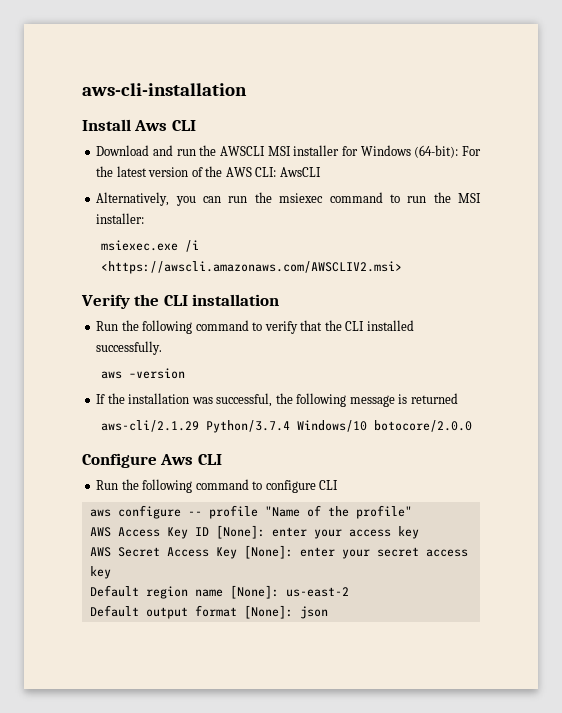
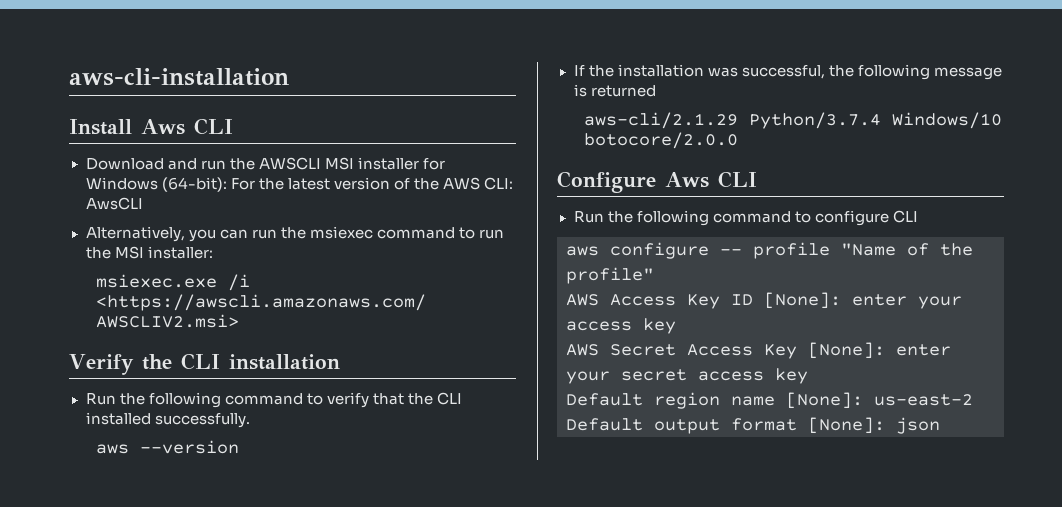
- aws –version
+ aws --version

